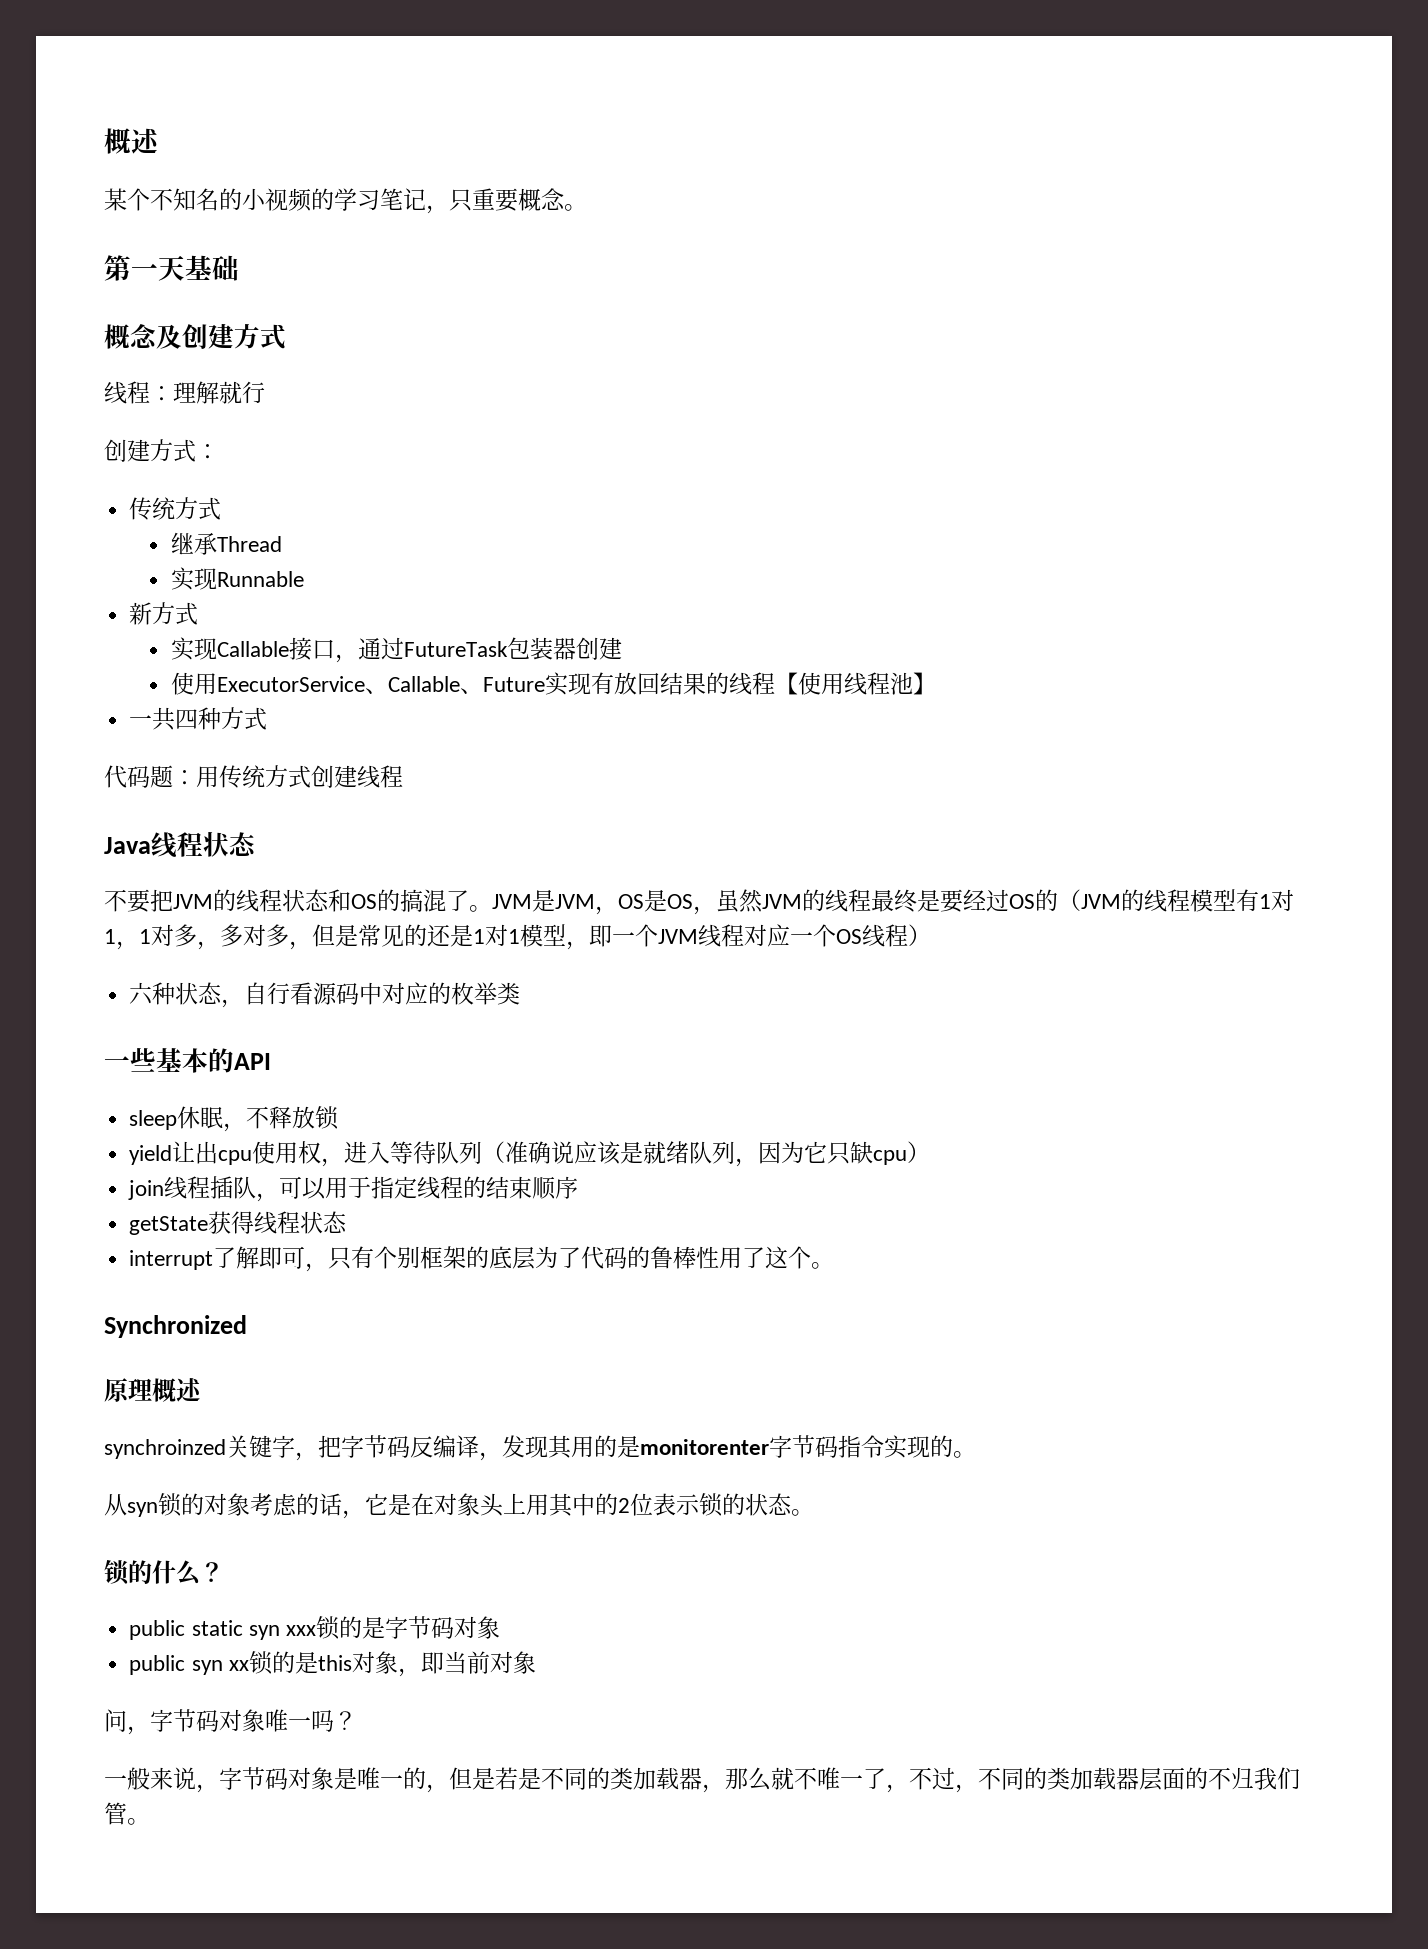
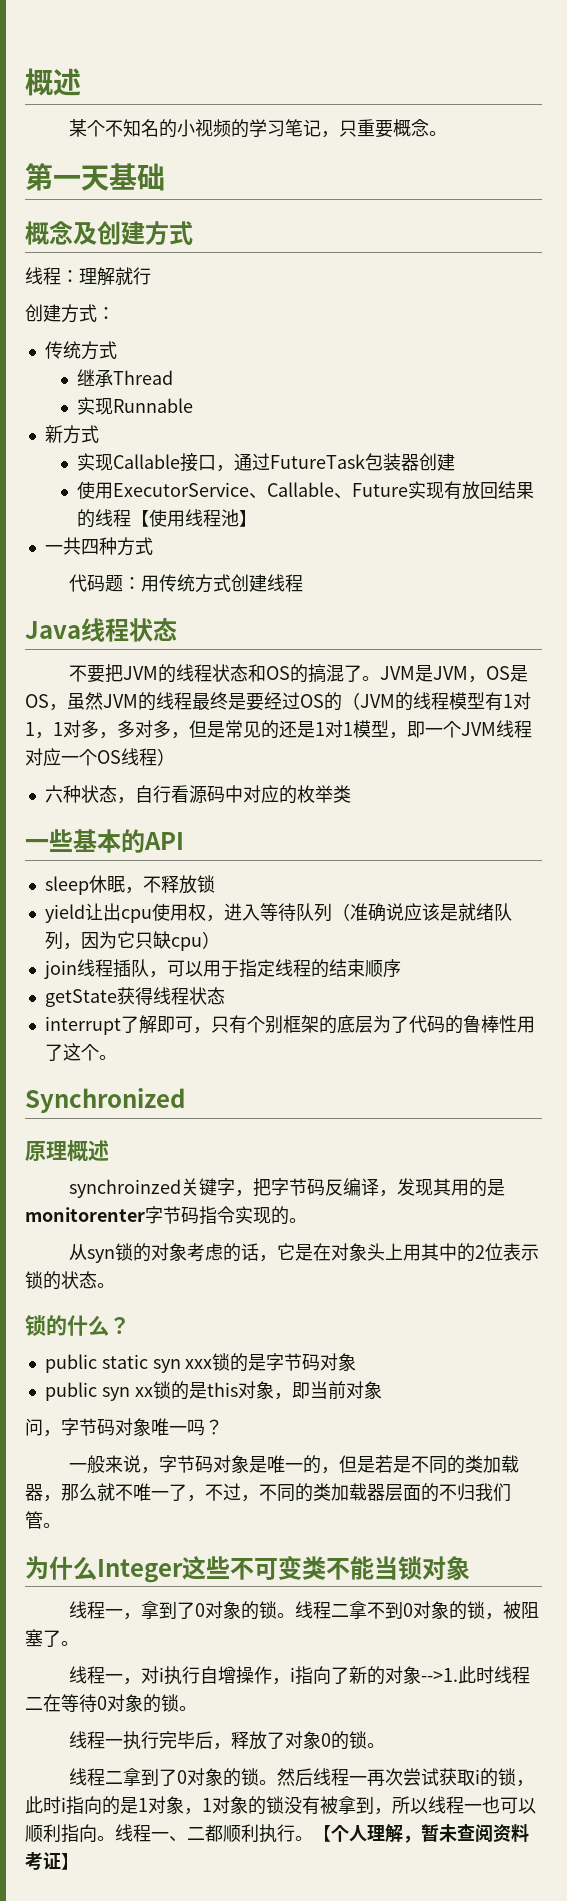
+ 为什么Integer这些不可变类不能当锁对象
+ 线程一，拿到了0对象的锁。线程二拿不到0对象的锁，被阻塞了。
+ 线程一，对i执行自增操作，i指向了新的对象-->1.此时线程二在等待0对象的锁。
+ 线程一执行完毕后，释放了对象0的锁。
+ 线程二拿到了0对象的锁。然后线程一再次尝试获取i的锁，此时i指向的是1对象，1对象的锁没有被拿到，所以线程一也可以顺利指向。线程一、二都顺利执行。【个人理解，暂未查阅资料考证】

